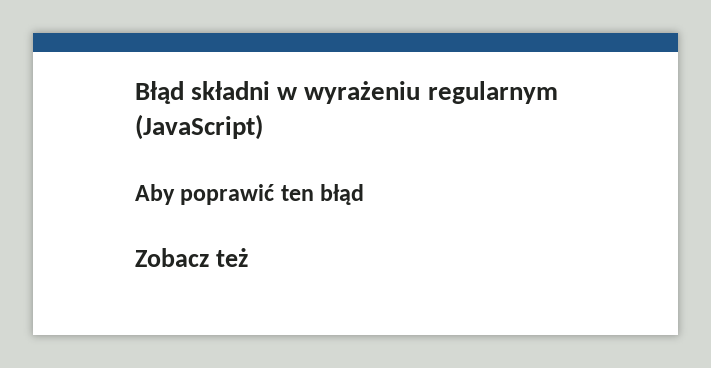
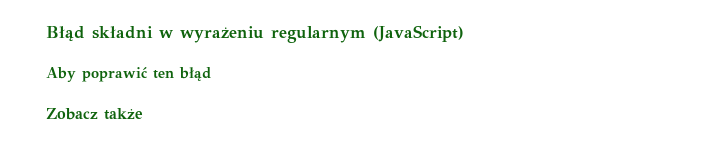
- Zobacz też
+ Zobacz także

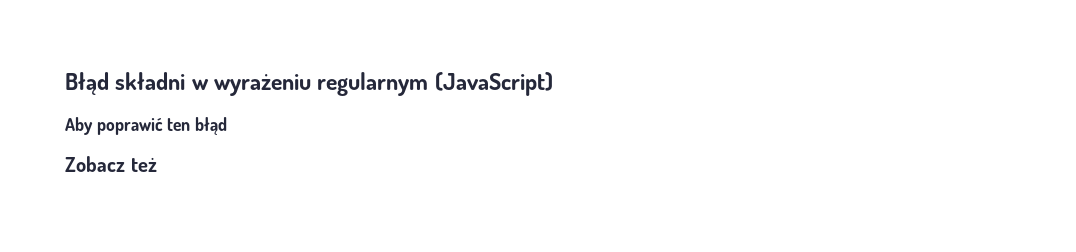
- Zobacz także
+ Zobacz też

